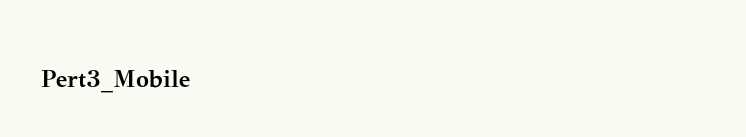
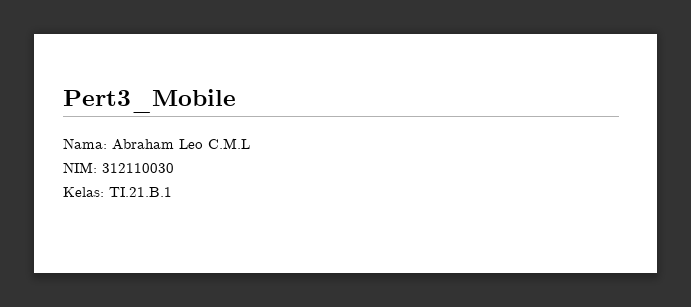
+ Nama: Abraham Leo C.M.L
+ NIM: 312110030
+ Kelas: TI.21.B.1

